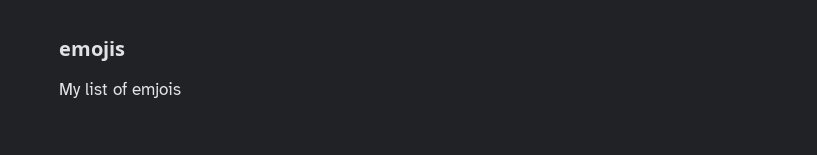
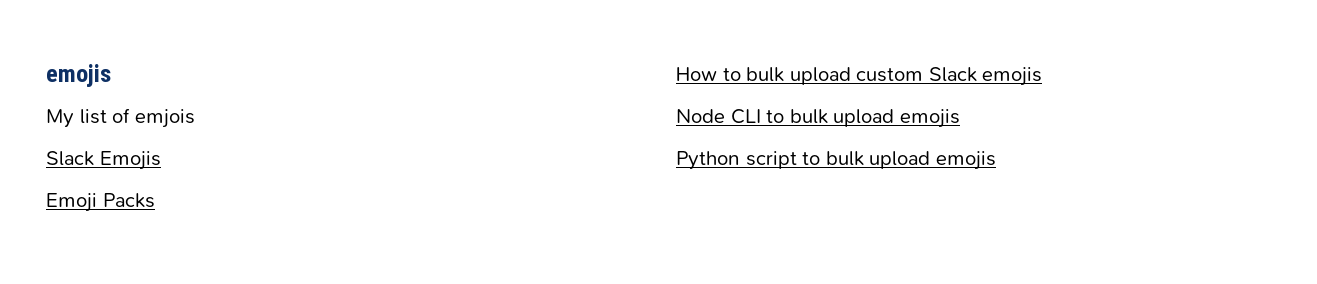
+ Slack Emojis
+ Emoji Packs
+ How to bulk upload custom Slack emojis
+ Node CLI to bulk upload emojis
+ Python script to bulk upload emojis

